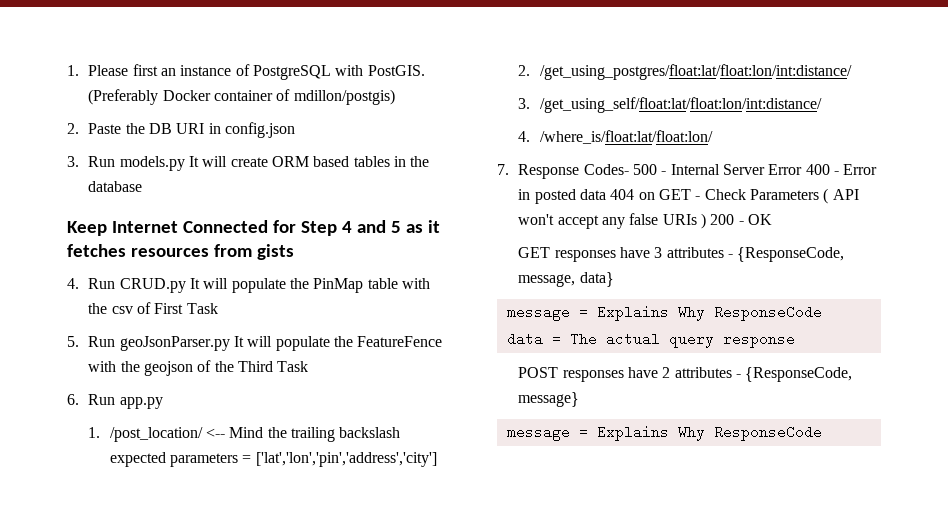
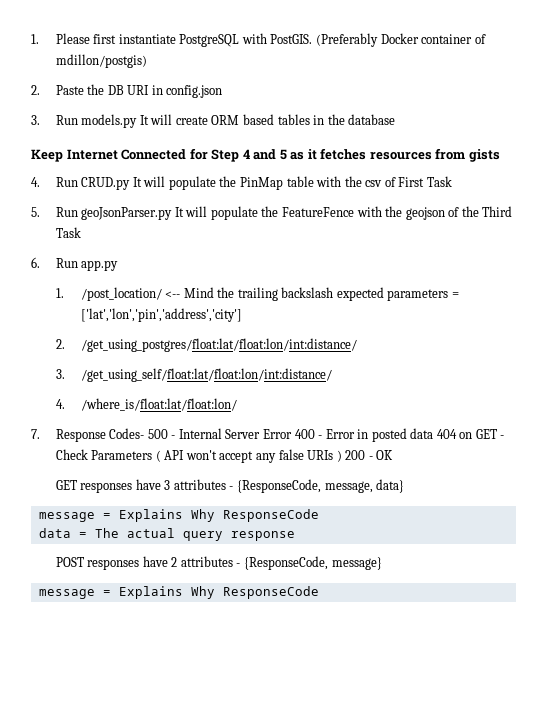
- 1. Please first an instance of PostgreSQL with PostGIS.
+ 1. Please first instantiate PostgreSQL with PostGIS.

